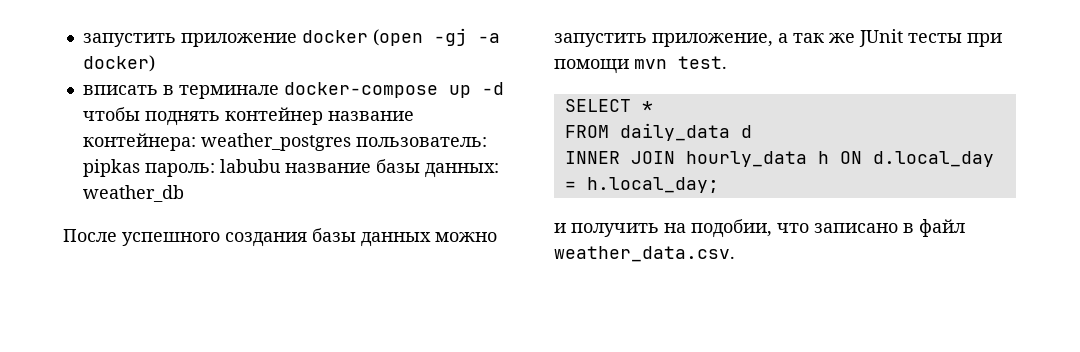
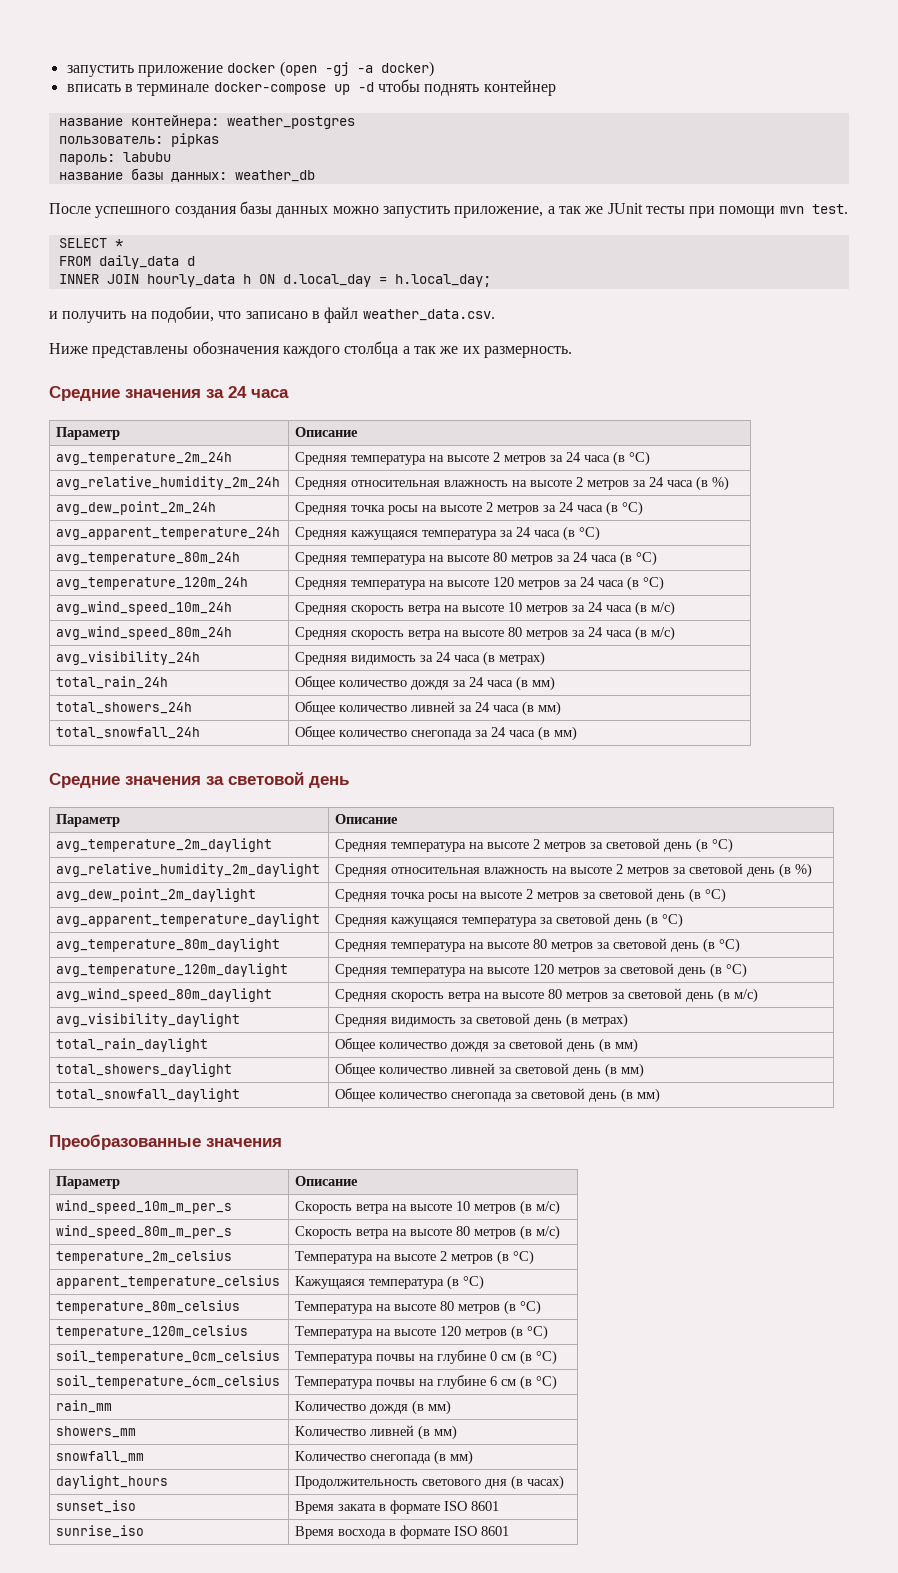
- вписать в терминале docker-compose up -d чтобы поднять контейнер название контейнера: weather_postgres пользователь: pipkas пароль: labubu название базы данных: weather_db
+ вписать в терминале docker-compose up -d чтобы поднять контейнер
+ название контейнера: weather_postgres
+ пользователь: pipkas
+ пароль: labubu
+ название базы данных: weather_db
+ Ниже представлены обозначения каждого столбца а так же их размерность.
+ Средние значения за 24 часа
+ Параметр | Описание
+ avg_temperature_2m_24h | Средняя температура на высоте 2 метров за 24 часа (в °C)
+ avg_relative_humidity_2m_24h | Средняя относительная влажность на высоте 2 метров за 24 часа (в %)
+ avg_dew_point_2m_24h | Средняя точка росы на высоте 2 метров за 24 часа (в °C)
+ avg_apparent_temperature_24h | Средняя кажущаяся температура за 24 часа (в °C)
+ avg_temperature_80m_24h | Средняя температура на высоте 80 метров за 24 часа (в °C)
+ avg_temperature_120m_24h | Средняя температура на высоте 120 метров за 24 часа (в °C)
+ avg_wind_speed_10m_24h | Средняя скорость ветра на высоте 10 метров за 24 часа (в м/с)
+ avg_wind_speed_80m_24h | Средняя скорость ветра на высоте 80 метров за 24 часа (в м/с)
+ avg_visibility_24h | Средняя видимость за 24 часа (в метрах)
+ total_rain_24h | Общее количество дождя за 24 часа (в мм)
+ total_showers_24h | Общее количество ливней за 24 часа (в мм)
+ total_snowfall_24h | Общее количество снегопада за 24 часа (в мм)
+ Средние значения за световой день
+ Параметр | Описание
+ avg_temperature_2m_daylight | Средняя температура на высоте 2 метров за световой день (в °C)
+ avg_relative_humidity_2m_daylight | Средняя относительная влажность на высоте 2 метров за световой день (в %)
+ avg_dew_point_2m_daylight | Средняя точка росы на высоте 2 метров за световой день (в °C)
+ avg_apparent_temperature_daylight | Средняя кажущаяся температура за световой день (в °C)
+ avg_temperature_80m_daylight | Средняя температура на высоте 80 метров за световой день (в °C)
+ avg_temperature_120m_daylight | Средняя температура на высоте 120 метров за световой день (в °C)
+ avg_wind_speed_80m_daylight | Средняя скорость ветра на высоте 80 метров за световой день (в м/с)
+ avg_visibility_daylight | Средняя видимость за световой день (в метрах)
+ total_rain_daylight | Общее количество дождя за световой день (в мм)
+ total_showers_daylight | Общее количество ливней за световой день (в мм)
+ total_snowfall_daylight | Общее количество снегопада за световой день (в мм)
+ Преобразованные значения
+ Параметр | Описание
+ wind_speed_10m_m_per_s | Скорость ветра на высоте 10 метров (в м/с)
+ wind_speed_80m_m_per_s | Скорость ветра на высоте 80 метров (в м/с)
+ temperature_2m_celsius | Температура на высоте 2 метров (в °C)
+ apparent_temperature_celsius | Кажущаяся температура (в °C)
+ temperature_80m_celsius | Температура на высоте 80 метров (в °C)
+ temperature_120m_celsius | Температура на высоте 120 метров (в °C)
+ soil_temperature_0cm_celsius | Температура почвы на глубине 0 см (в °C)
+ soil_temperature_6cm_celsius | Температура почвы на глубине 6 см (в °C)
+ rain_mm | Количество дождя (в мм)
+ showers_mm | Количество ливней (в мм)
+ snowfall_mm | Количество снегопада (в мм)
+ daylight_hours | Продолжительность светового дня (в часах)
+ sunset_iso | Время заката в формате ISO 8601
+ sunrise_iso | Время восхода в формате ISO 8601

